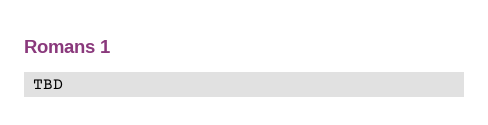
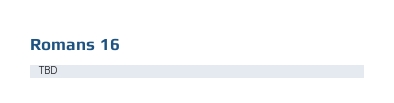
- Romans 1
+ Romans 16

